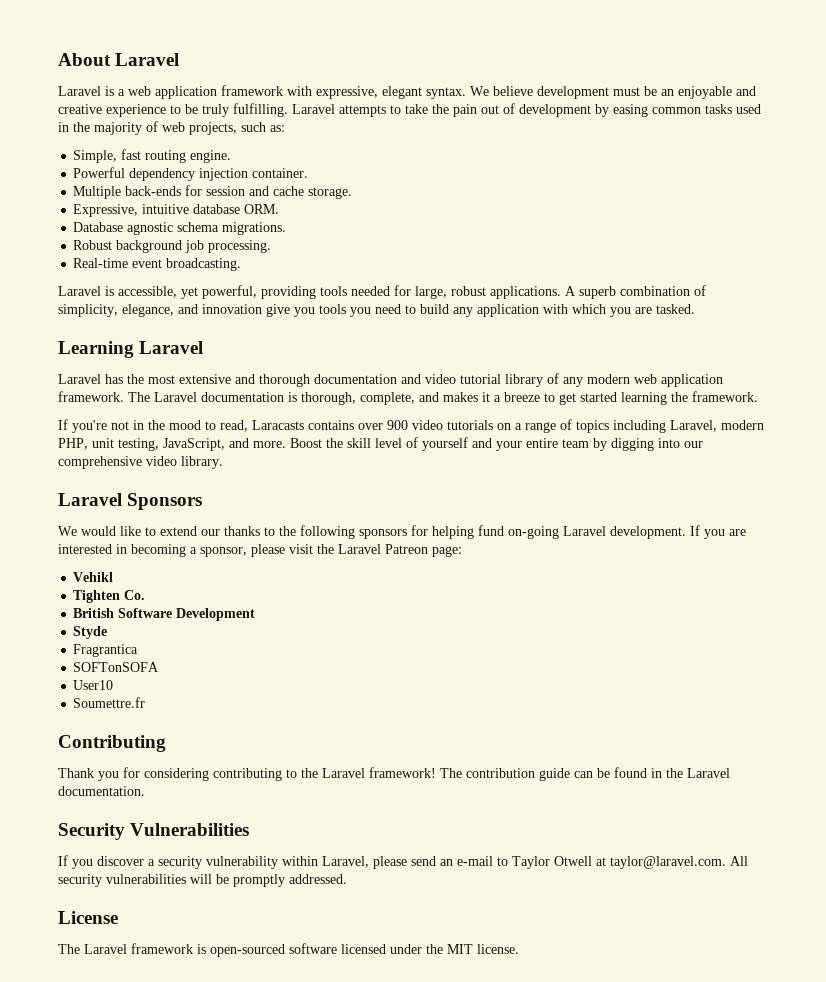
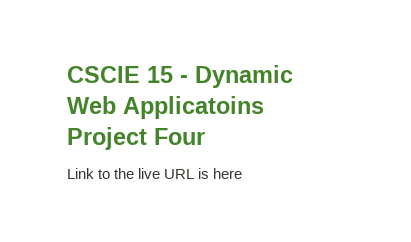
- About Laravel
- Laravel is a web application framework with expressive, elegant syntax. We believe development must be an enjoyable and creative experience to be truly fulfilling. Laravel attempts to take the pain out of development by easing common tasks used in the majority of web projects, such as:
- Simple, fast routing engine.
- Powerful dependency injection container.
- Multiple back-ends for session and cache storage.
- Expressive, intuitive database ORM.
- Database agnostic schema migrations.
- Robust background job processing.
- Real-time event broadcasting.
- Laravel is accessible, yet powerful, providing tools needed for large, robust applications. A superb combination of simplicity, elegance, and innovation give you tools you need to build any application with which you are tasked.
- Learning Laravel
- Laravel has the most extensive and thorough documentation and video tutorial library of any modern web application framework. The Laravel documentation is thorough, complete, and makes it a breeze to get started learning the framework.
- If you're not in the mood to read, Laracasts contains over 900 video tutorials on a range of topics including Laravel, modern PHP, unit testing, JavaScript, and more. Boost the skill level of yourself and your entire team by digging into our comprehensive video library.
- Laravel Sponsors
- We would like to extend our thanks to the following sponsors for helping fund on-going Laravel development. If you are interested in becoming a sponsor, please visit the Laravel Patreon page:
- Vehikl
- Tighten Co.
- British Software Development
- Styde
- Fragrantica
- SOFTonSOFA
- User10
- Soumettre.fr
- Contributing
- Thank you for considering contributing to the Laravel framework! The contribution guide can be found in the Laravel documentation.
- Security Vulnerabilities
- If you discover a security vulnerability within Laravel, please send an e-mail to Taylor Otwell at taylor@laravel.com. All security vulnerabilities will be promptly addressed.
- License
- The Laravel framework is open-sourced software licensed under the MIT license.
+ CSCIE 15 - Dynamic Web Applicatoins Project Four
+ Link to the live URL is here

